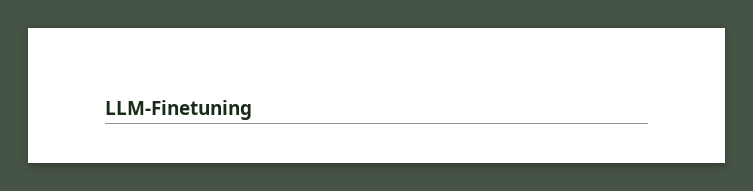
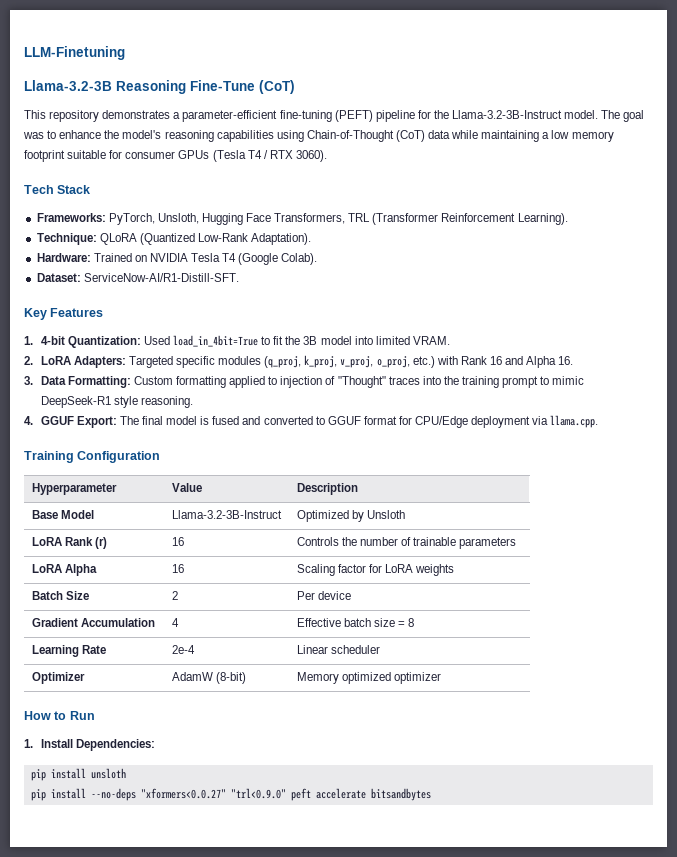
+ Llama-3.2-3B Reasoning Fine-Tune (CoT)
+ This repository demonstrates a parameter-efficient fine-tuning (PEFT) pipeline for the Llama-3.2-3B-Instruct model. The goal was to enhance the model's reasoning capabilities using Chain-of-Thought (CoT) data while maintaining a low memory footprint suitable for consumer GPUs (Tesla T4 / RTX 3060).
+ Tech Stack
+ Frameworks: PyTorch, Unsloth, Hugging Face Transformers, TRL (Transformer Reinforcement Learning).
+ Technique: QLoRA (Quantized Low-Rank Adaptation).
+ Hardware: Trained on NVIDIA Tesla T4 (Google Colab).
+ Dataset: ServiceNow-AI/R1-Distill-SFT.
+ Key Features
+ 1. 4-bit Quantization: Used load_in_4bit=True to fit the 3B model into limited VRAM.
+ 2. LoRA Adapters: Targeted specific modules (q_proj, k_proj, v_proj, o_proj, etc.) with Rank 16 and Alpha 16.
+ 3. Data Formatting: Custom formatting applied to injection of "Thought" traces into the training prompt to mimic DeepSeek-R1 style reasoning.
+ 4. GGUF Export: The final model is fused and converted to GGUF format for CPU/Edge deployment via llama.cpp.
+ Training Configuration
+ Hyperparameter | Value | Description
+ Base Model | Llama-3.2-3B-Instruct | Optimized by Unsloth
+ LoRA Rank (r) | 16 | Controls the number of trainable parameters
+ LoRA Alpha | 16 | Scaling factor for LoRA weights
+ Batch Size | 2 | Per device
+ Gradient Accumulation | 4 | Effective batch size = 8
+ Learning Rate | 2e-4 | Linear scheduler
+ Optimizer | AdamW (8-bit) | Memory optimized optimizer
+ How to Run
+ 1. Install Dependencies:
+ pip install unsloth
+ pip install --no-deps "xformers<0.0.27" "trl<0.9.0" peft accelerate bitsandbytes

